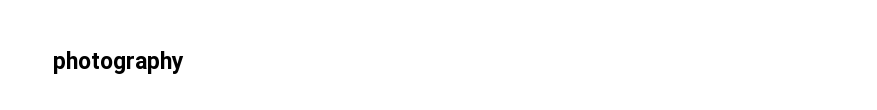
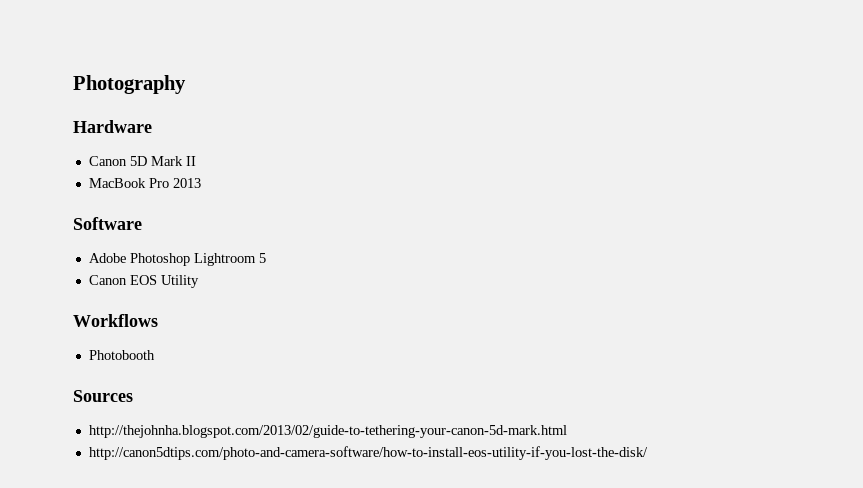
- photography
+ Photography
+ Hardware
+ Canon 5D Mark II
+ MacBook Pro 2013
+ Software
+ Adobe Photoshop Lightroom 5
+ Canon EOS Utility
+ Workflows
+ Photobooth
+ Sources
+ http://thejohnha.blogspot.com/2013/02/guide-to-tethering-your-canon-5d-mark.html
+ http://canon5dtips.com/photo-and-camera-software/how-to-install-eos-utility-if-you-lost-the-disk/

